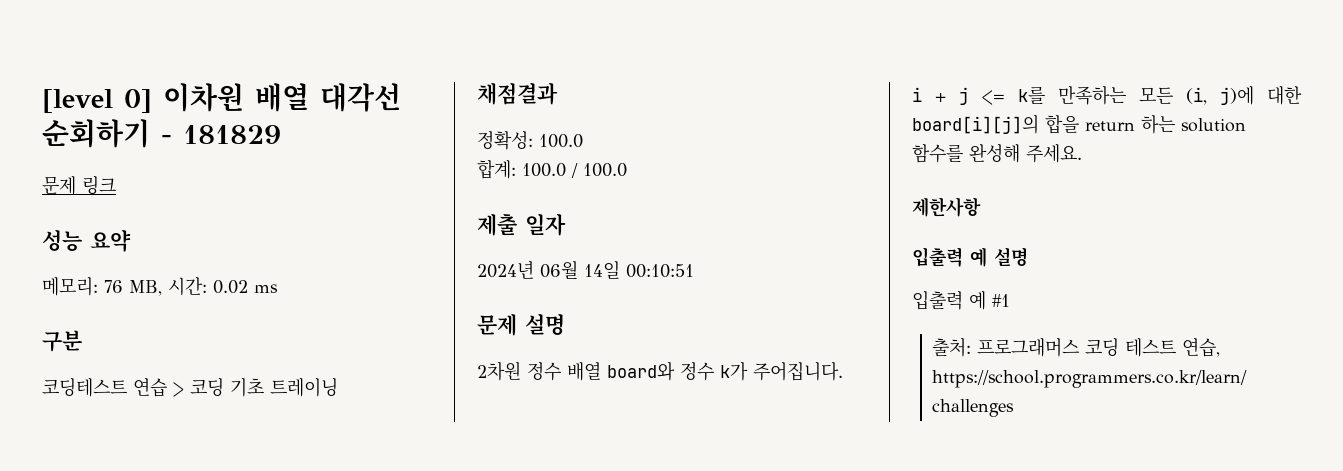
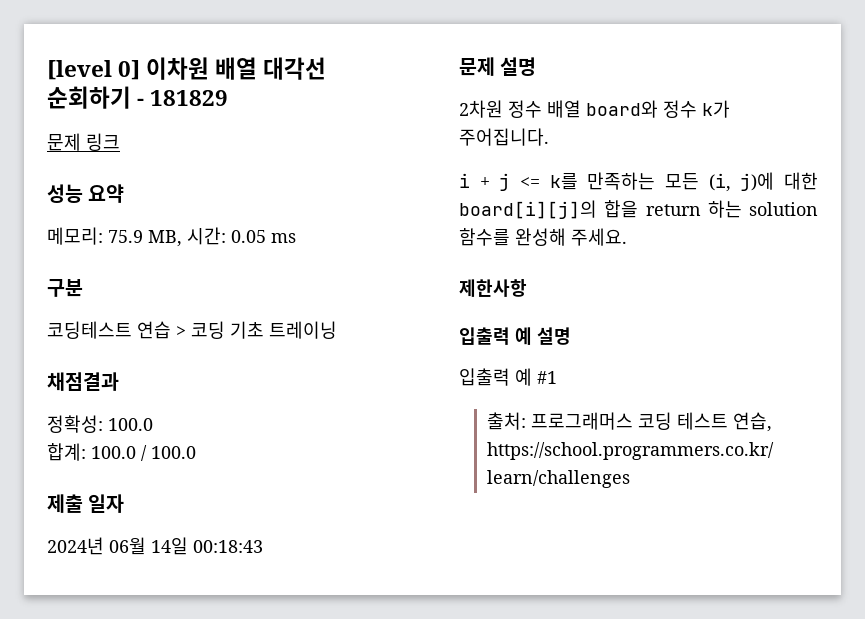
- 메모리: 76 MB, 시간: 0.02 ms
+ 메모리: 75.9 MB, 시간: 0.05 ms
- 2024년 06월 14일 00:10:51
+ 2024년 06월 14일 00:18:43

